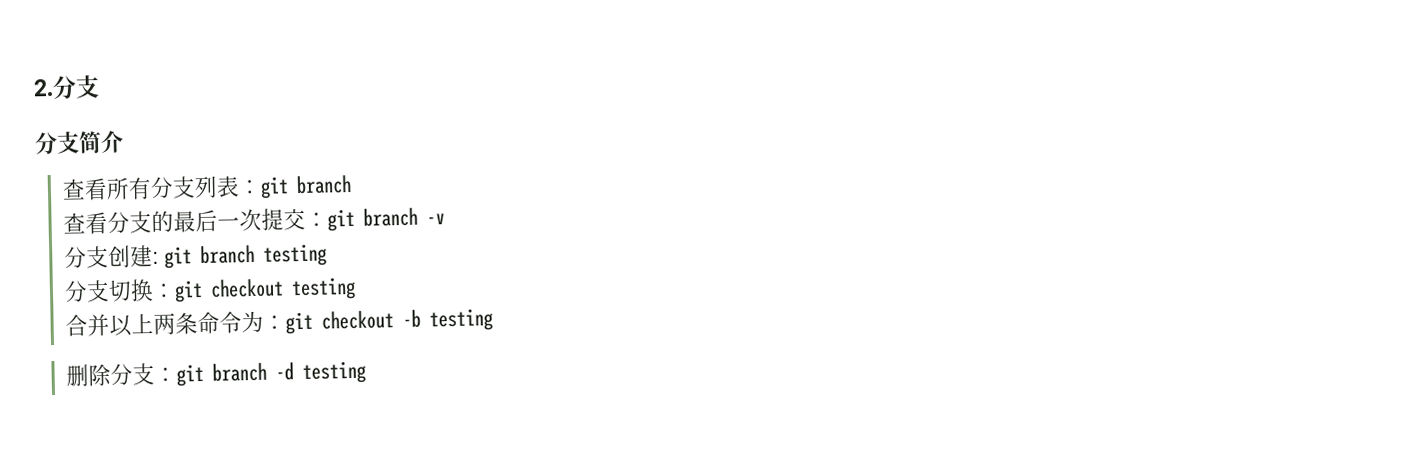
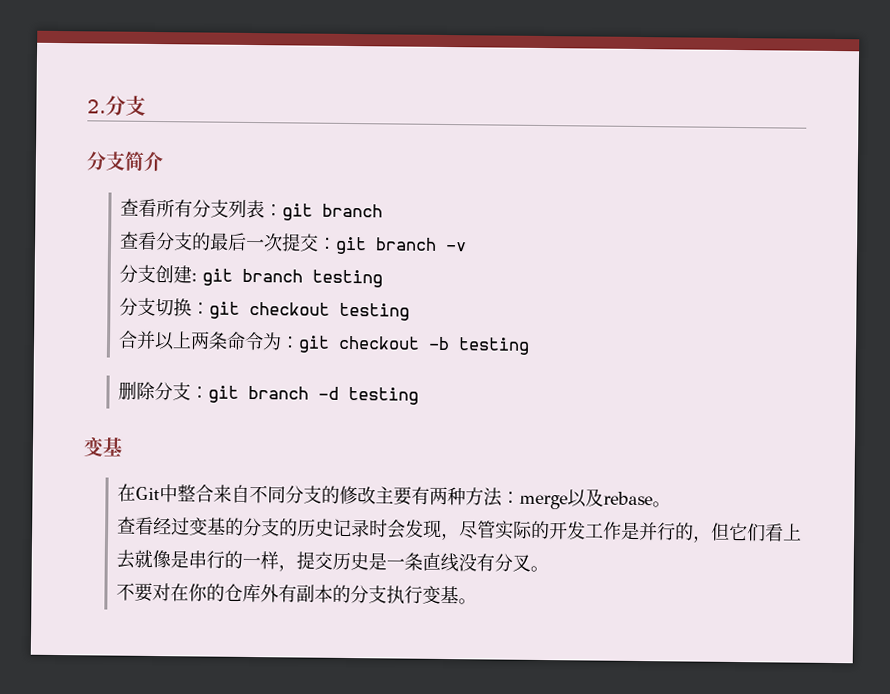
  删除分支：git branch -d testing
+ 变基
+ 在Git中整合来自不同分支的修改主要有两种方法：merge以及rebase。
+ 查看经过变基的分支的历史记录时会发现，尽管实际的开发工作是并行的，但它们看上去就像是串行的一样，提交历史是一条直线没有分叉。
+ 不要对在你的仓库外有副本的分支执行变基。

